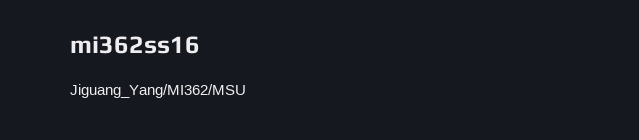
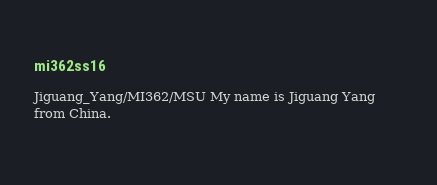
- Jiguang_Yang/MI362/MSU
+ Jiguang_Yang/MI362/MSU My name is Jiguang Yang from China.

